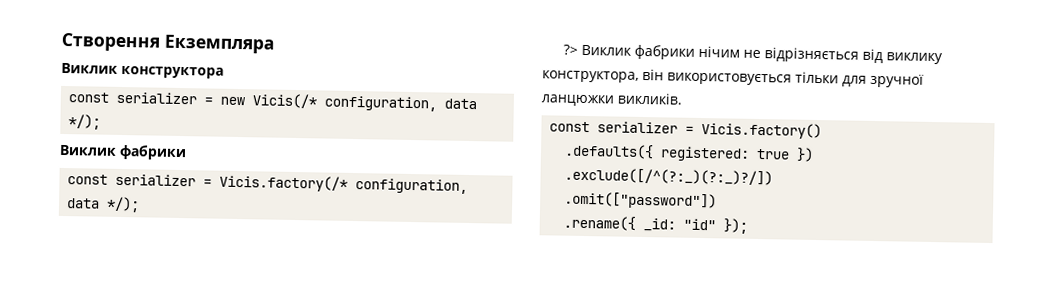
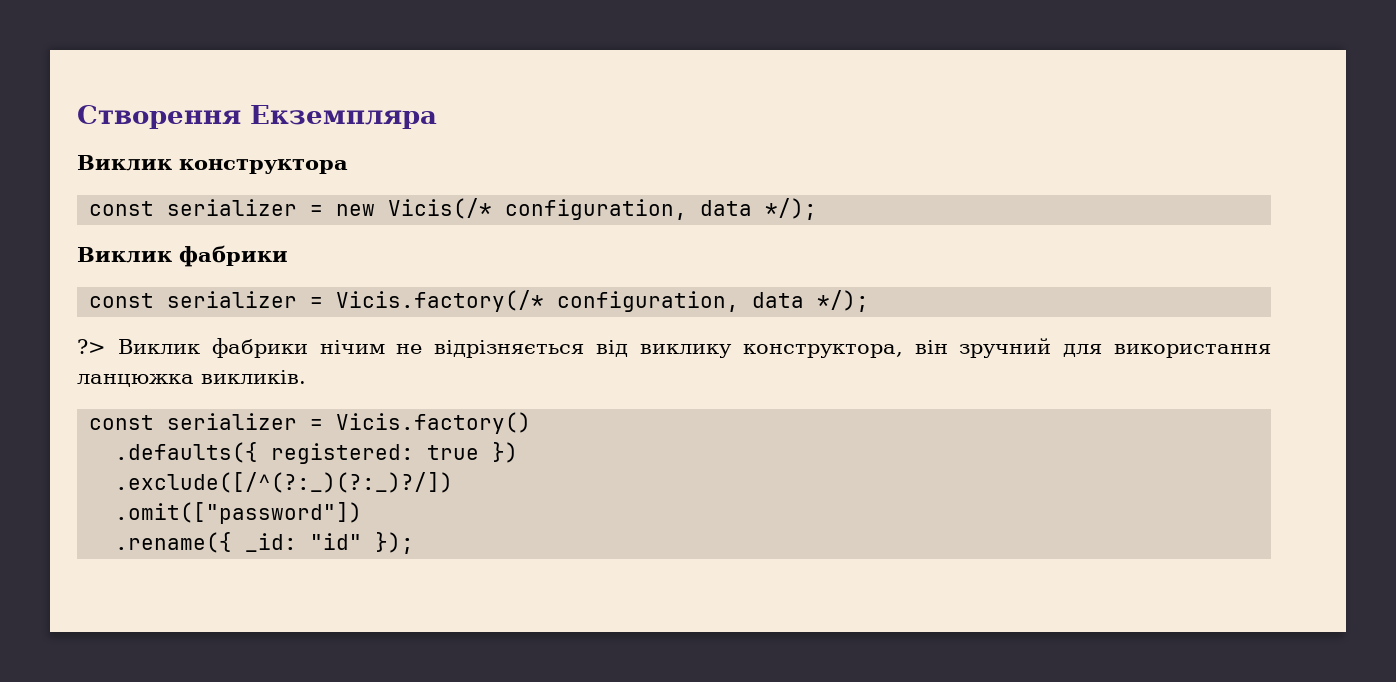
- ?> Виклик фабрики нічим не відрізняється від виклику конструктора, він використовується тільки для зручної ланцюжки викликів.
+ ?> Виклик фабрики нічим не відрізняється від виклику конструктора, він зручний для використання ланцюжка викликів.

